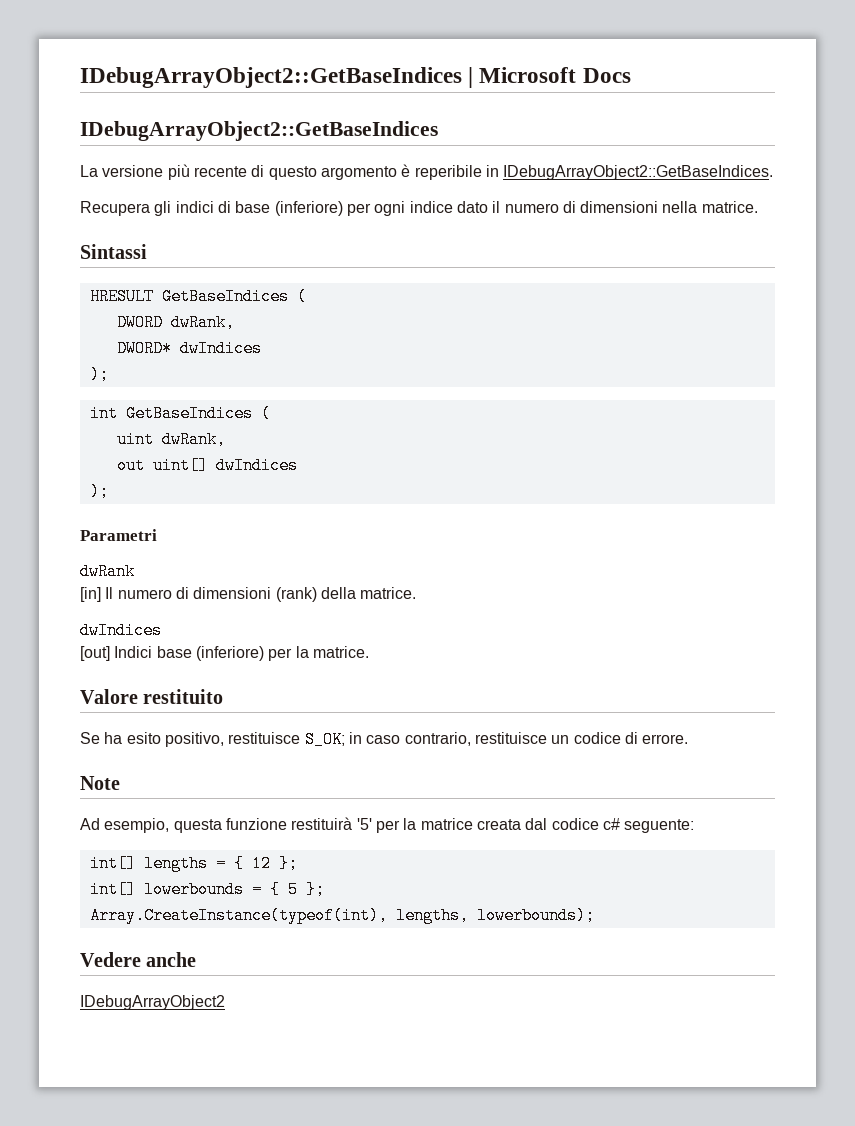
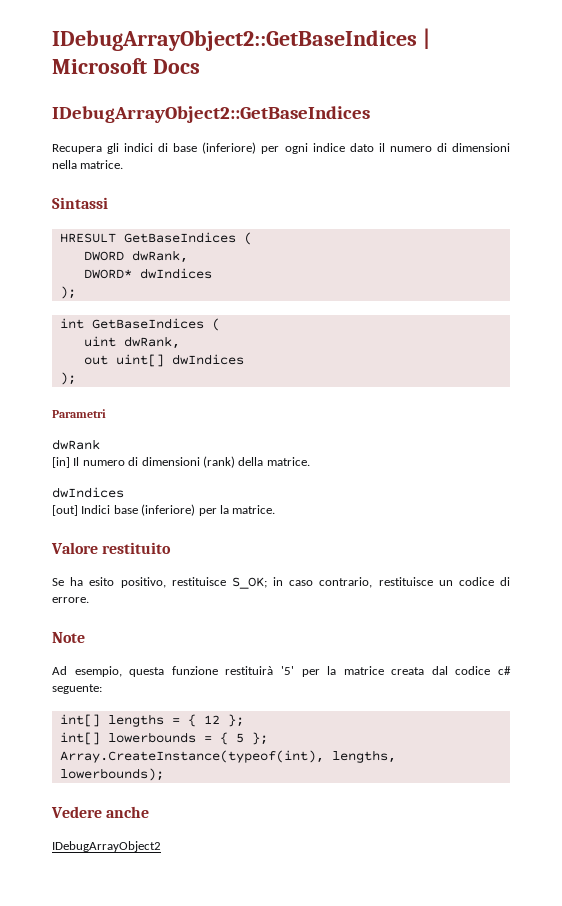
- La versione più recente di questo argomento è reperibile in IDebugArrayObject2::GetBaseIndices.

